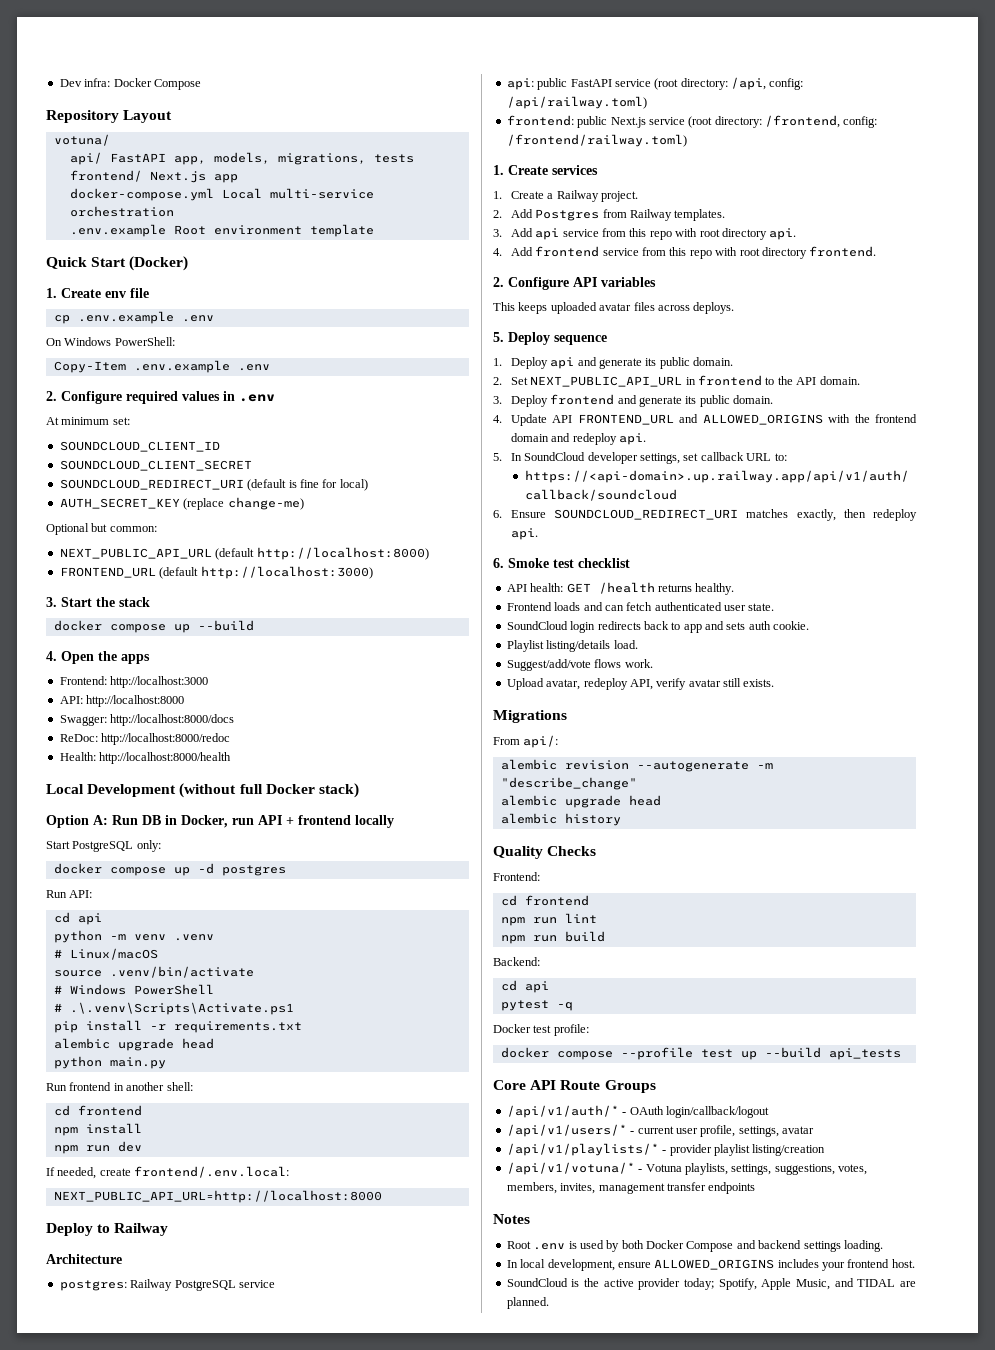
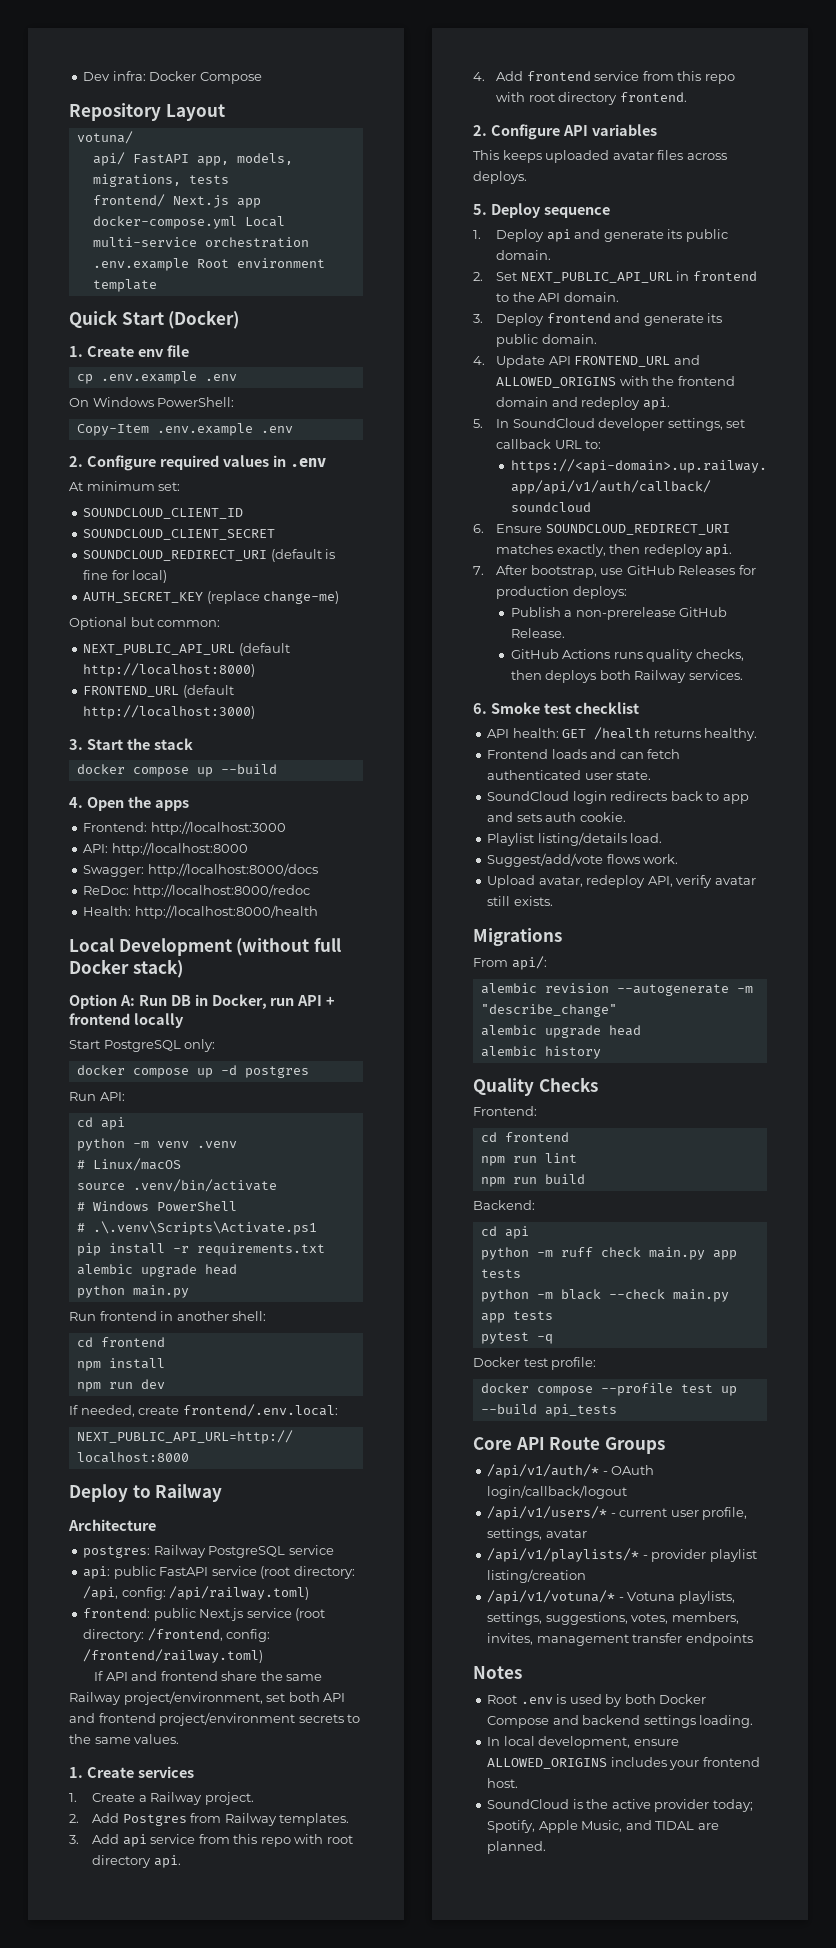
+ If API and frontend share the same Railway project/environment, set both API and frontend project/environment secrets to the same values.
+ 7. After bootstrap, use GitHub Releases for production deploys:
+ Publish a non-prerelease GitHub Release.
+ GitHub Actions runs quality checks, then deploys both Railway services.
+ python -m ruff check main.py app tests
+ python -m black --check main.py app tests

